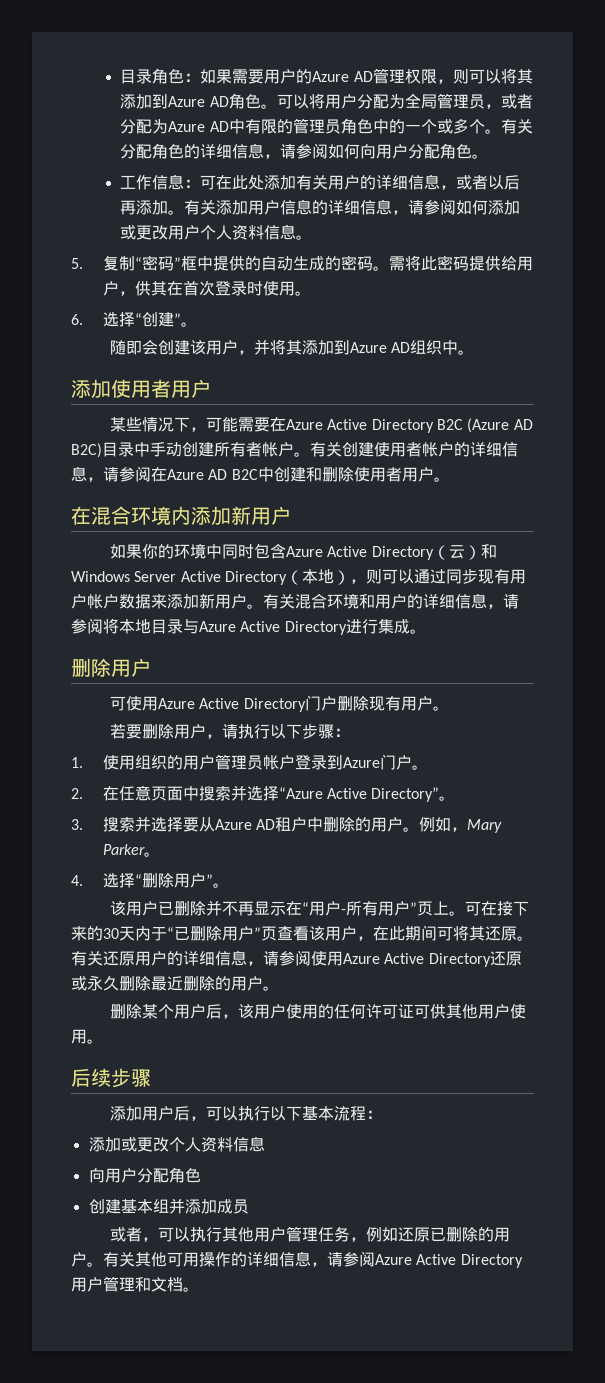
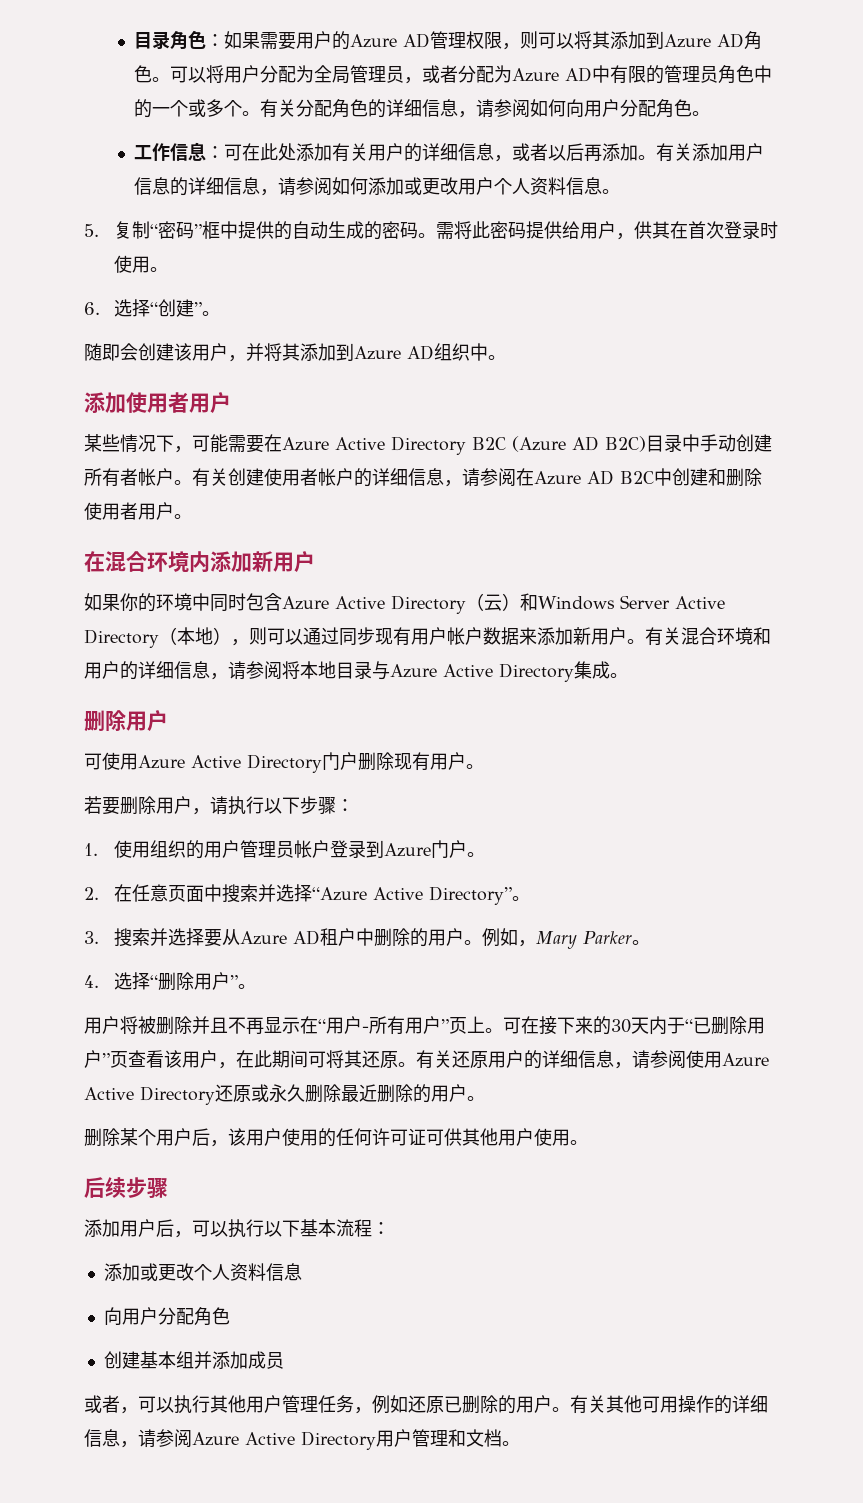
- 有关混合环境和用户的详细信息，请参阅将本地目录与Azure Active Directory进行集成。
+ 有关混合环境和用户的详细信息，请参阅将本地目录与Azure Active Directory集成。
- 该用户已删除并不再显示在“用户-所有用户”页上。
+ 用户将被删除并且不再显示在“用户-所有用户”页上。

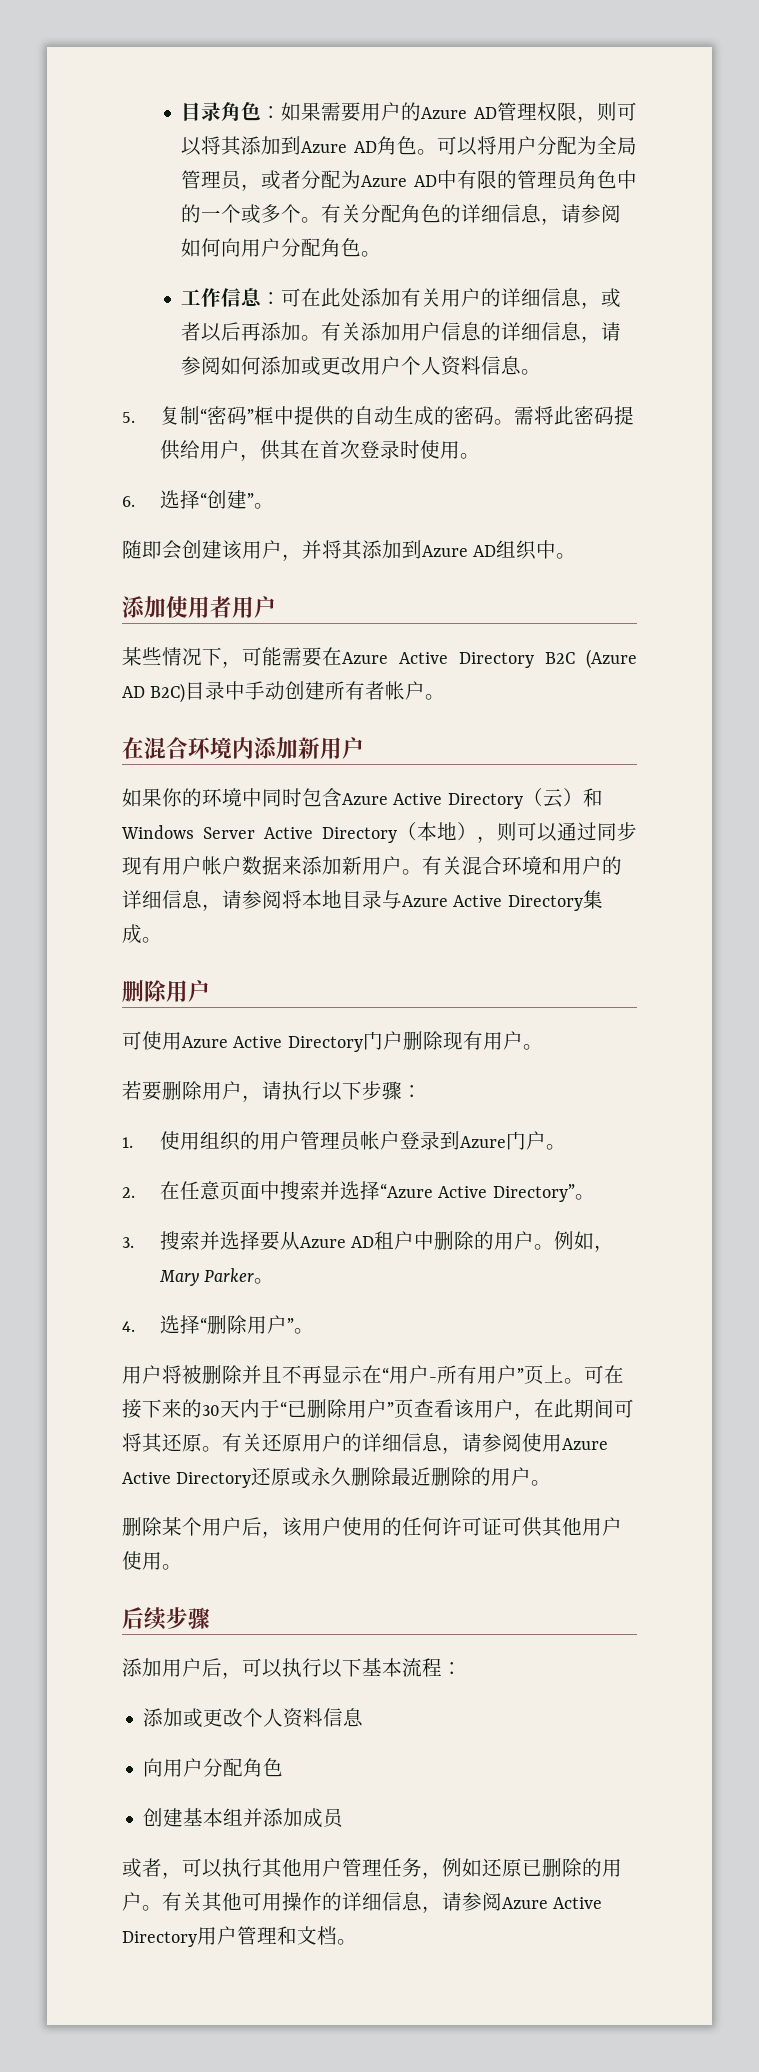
- 有关创建使用者帐户的详细信息，请参阅在Azure AD B2C中创建和删除使用者用户。

